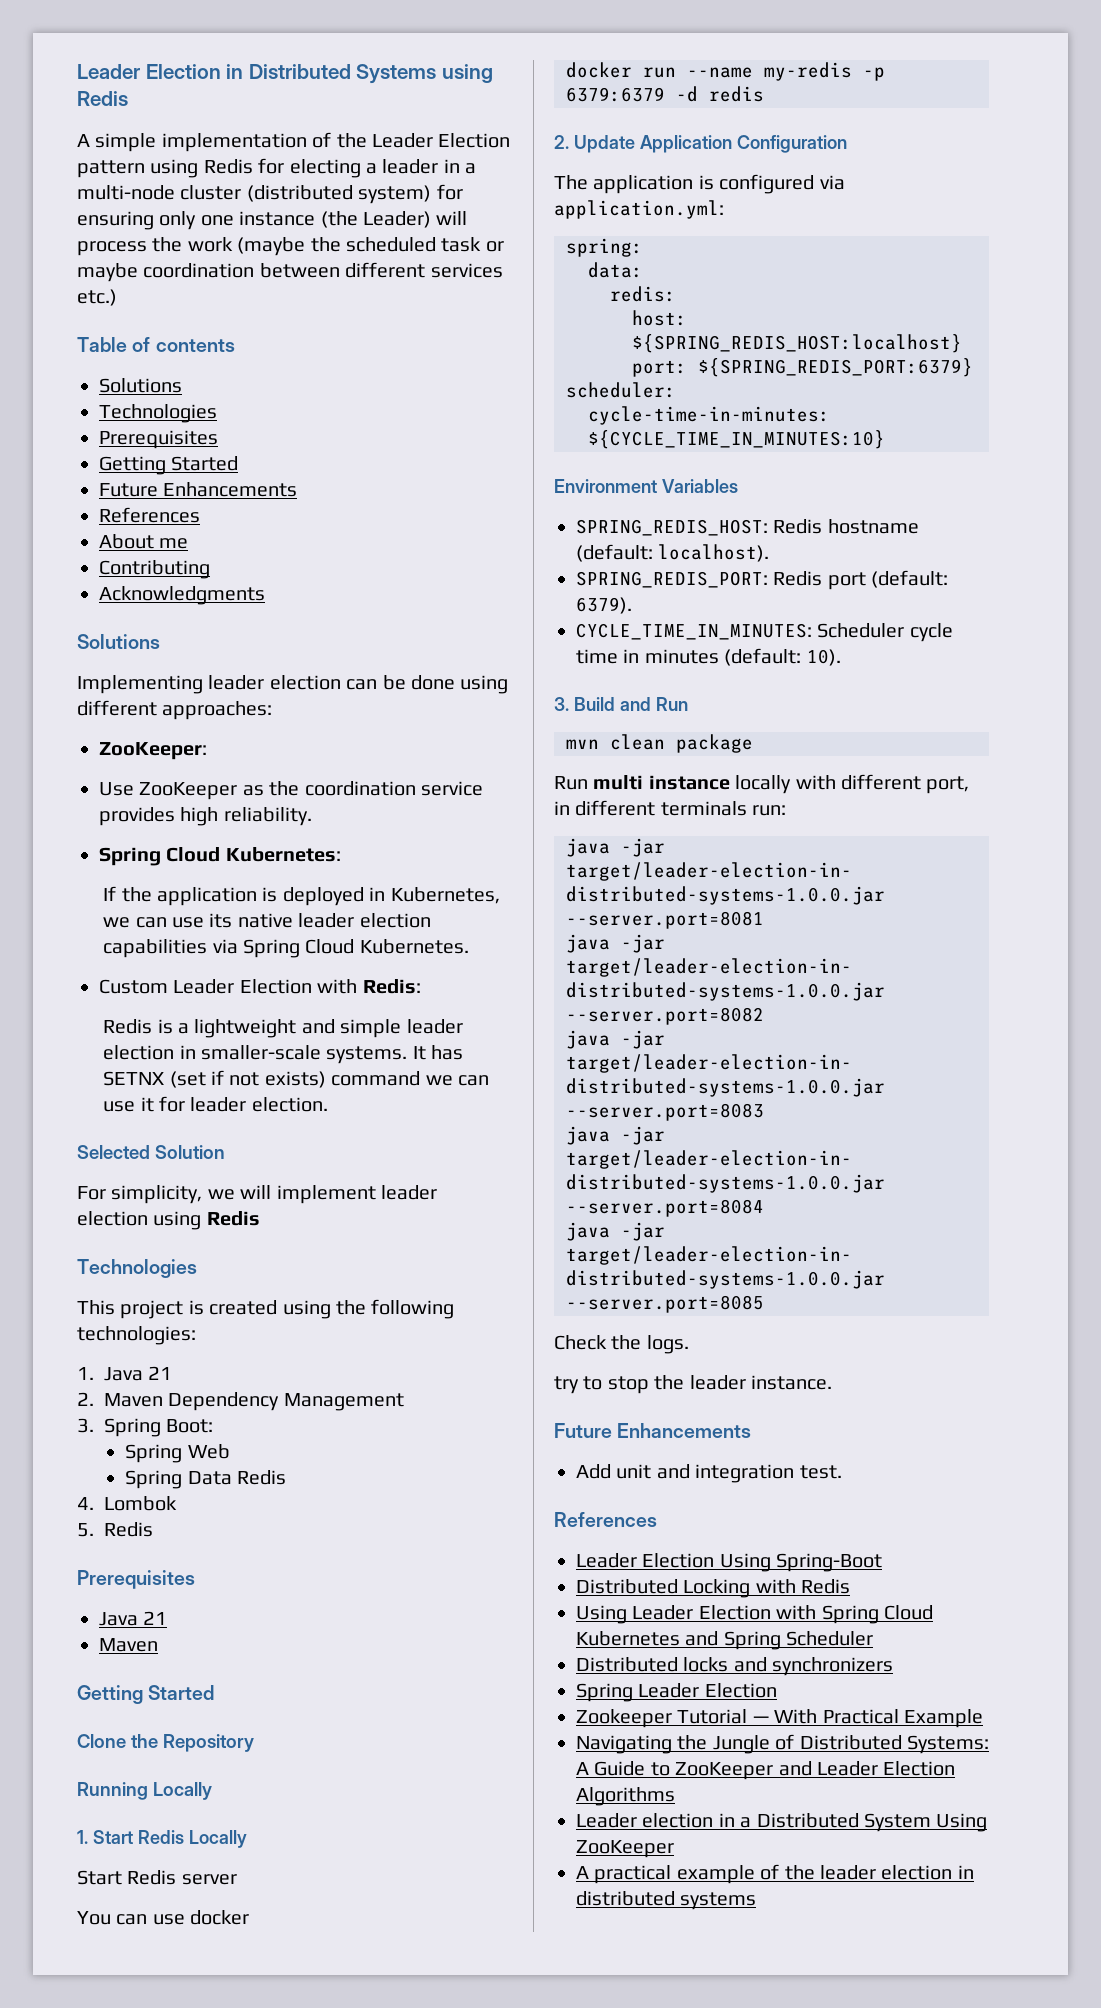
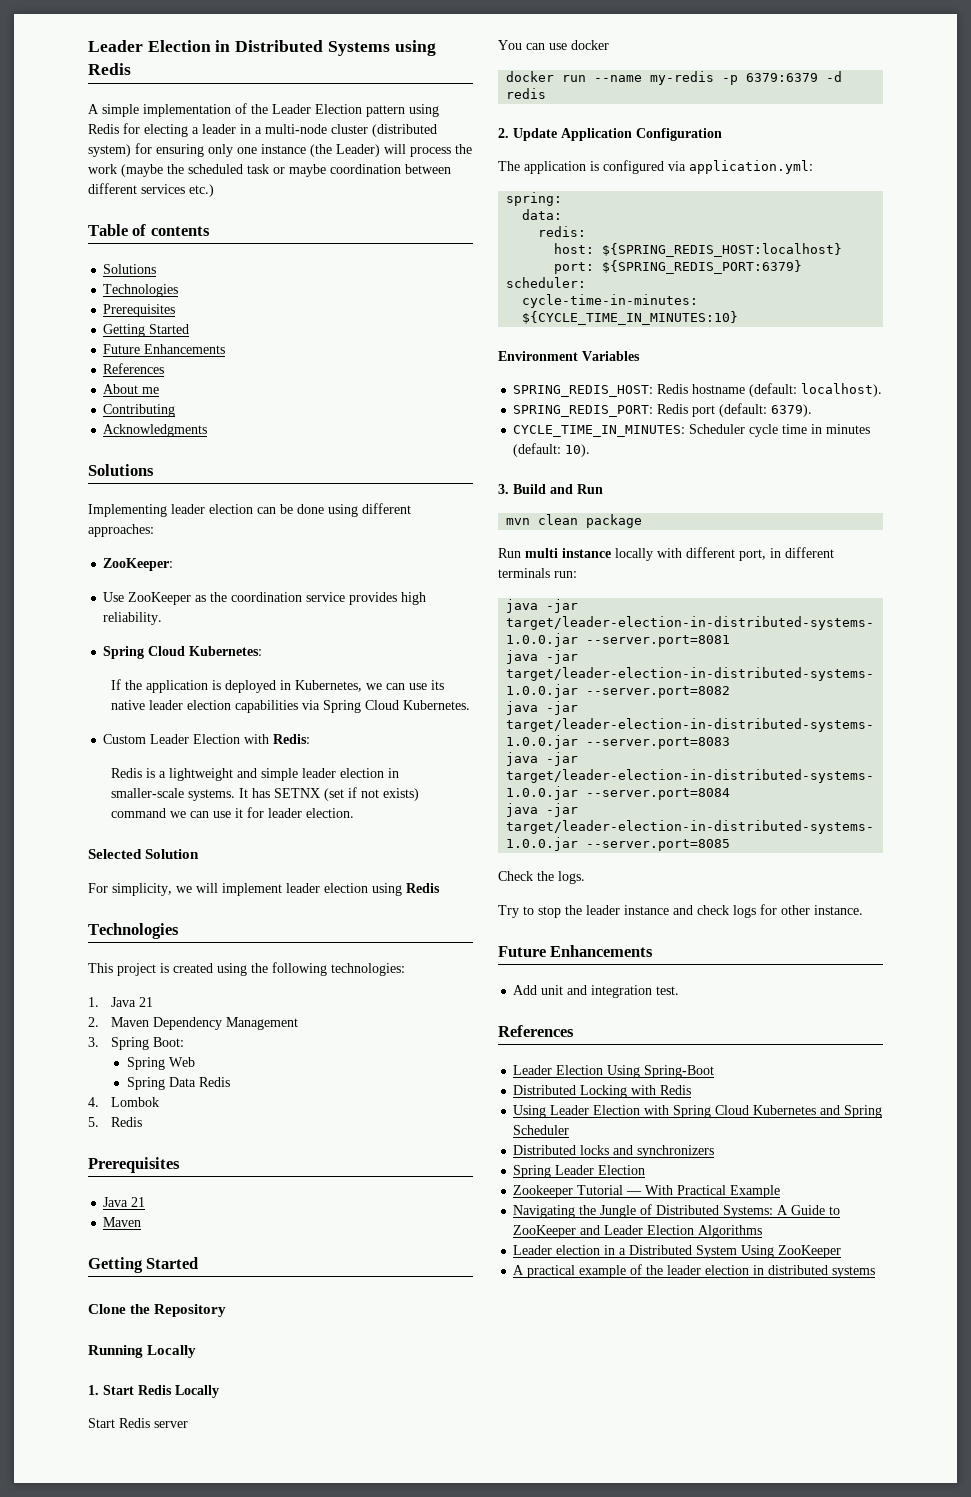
- try to stop the leader instance.
+ Try to stop the leader instance and check logs for other instance.

